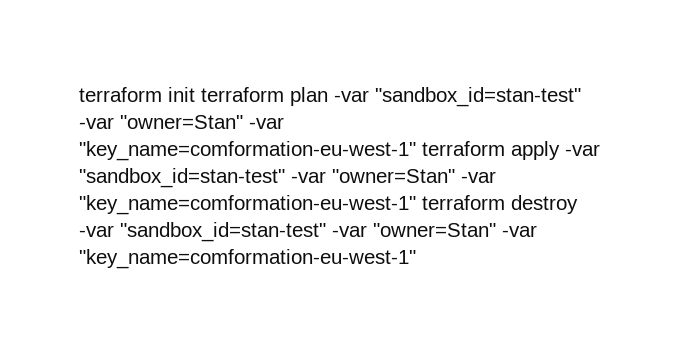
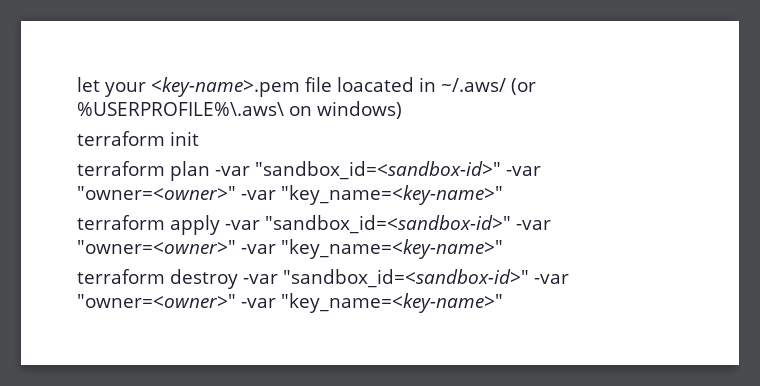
+ let your <key-name>.pem file loacated in ~/.aws/ (or %USERPROFILE%\.aws\ on windows)
- terraform init terraform plan -var "sandbox_id=stan-test" -var "owner=Stan" -var "key_name=comformation-eu-west-1" terraform apply -var "sandbox_id=stan-test" -var "owner=Stan" -var "key_name=comformation-eu-west-1" terraform destroy -var "sandbox_id=stan-test" -var "owner=Stan" -var "key_name=comformation-eu-west-1"
+ terraform init
+ terraform plan -var "sandbox_id=<sandbox-id>" -var "owner=<owner>" -var "key_name=<key-name>"
+ terraform apply -var "sandbox_id=<sandbox-id>" -var "owner=<owner>" -var "key_name=<key-name>"
+ terraform destroy -var "sandbox_id=<sandbox-id>" -var "owner=<owner>" -var "key_name=<key-name>"

